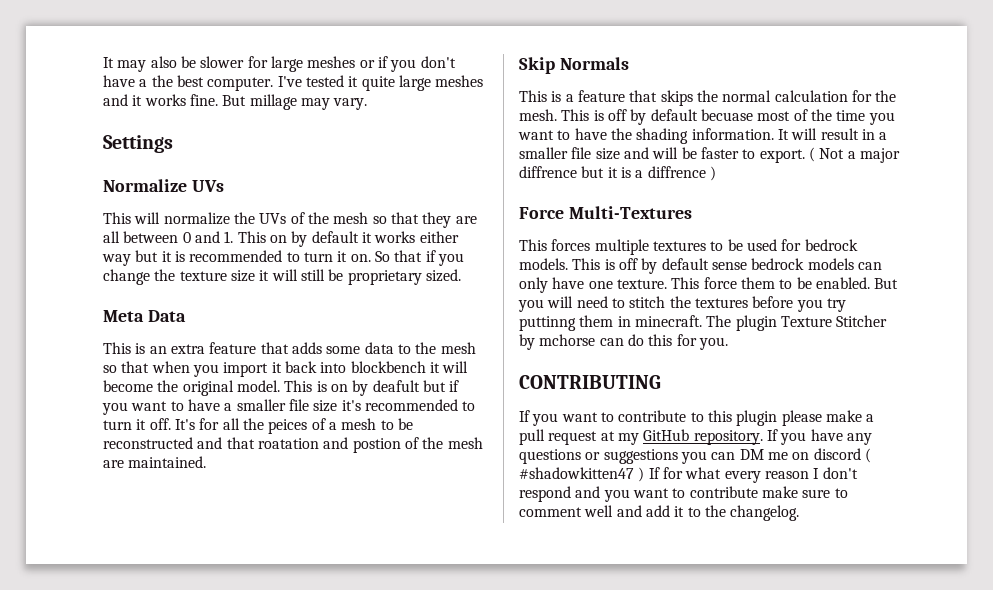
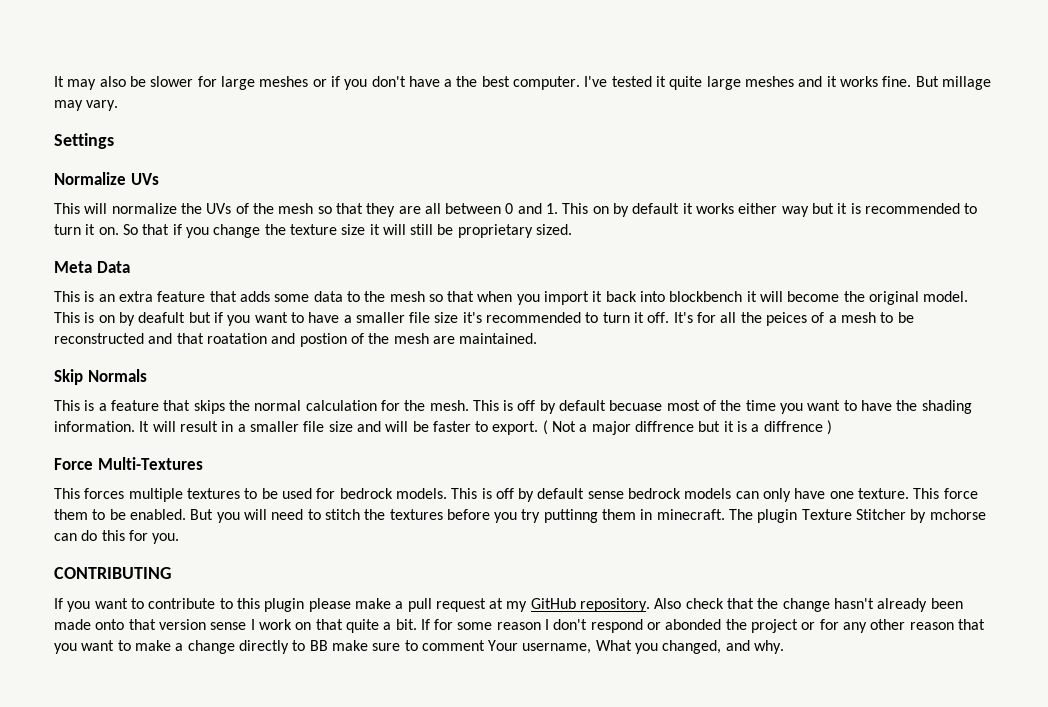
- If you have any questions or suggestions you can DM me on discord ( #shadowkitten47 ) If for what every reason I don't respond and you want to contribute make sure to comment well and add it to the changelog.
+ Also check that the change hasn't already been made onto that version sense I work on that quite a bit. If for some reason I don't respond or abonded the project or for any other reason that you want to make a change directly to BB make sure to comment Your username, What you changed, and why.

